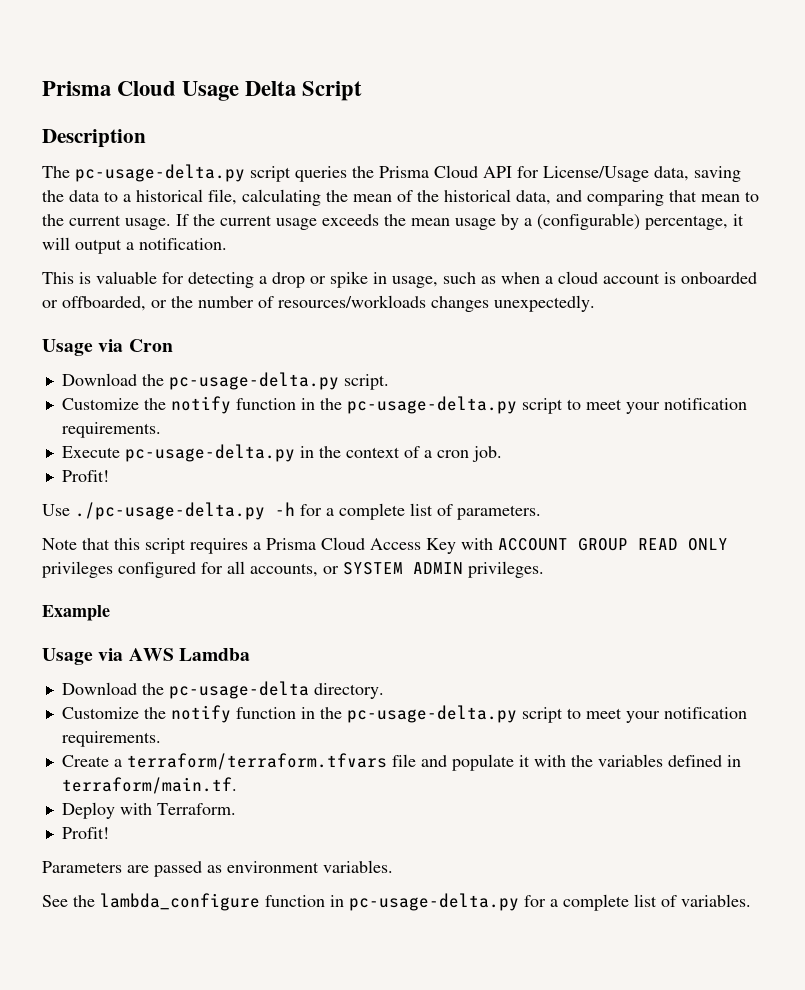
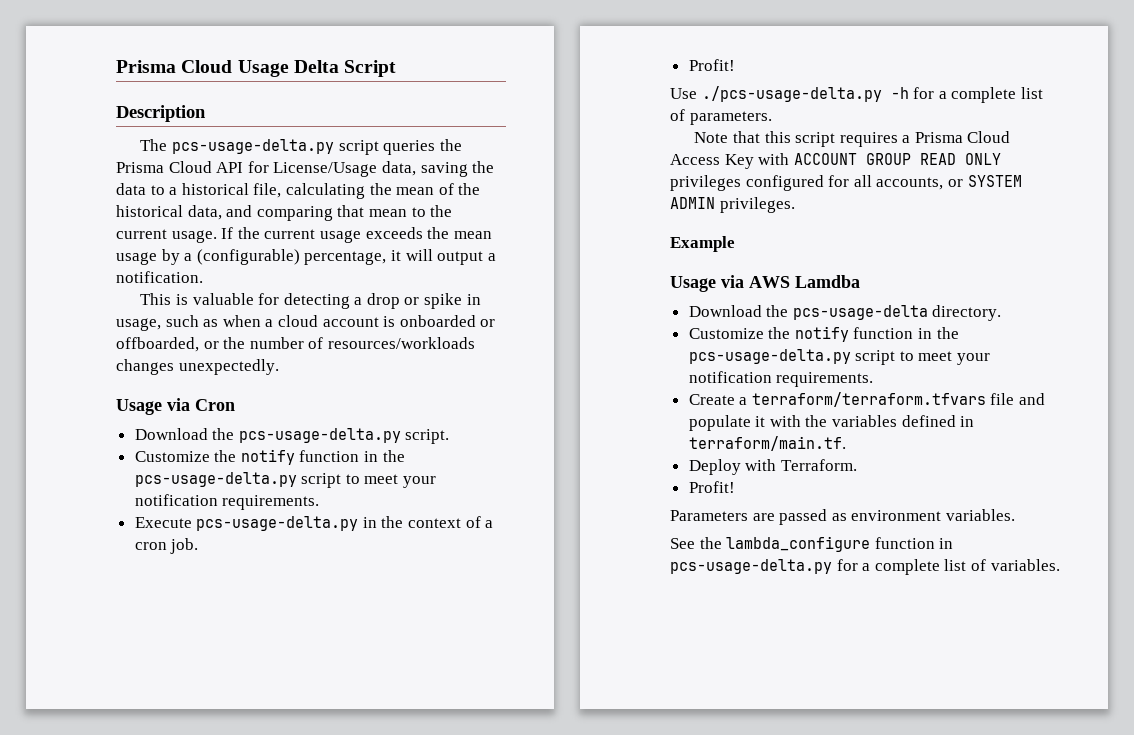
- The pc-usage-delta.py script queries the Prisma Cloud API for License/Usage data, saving the data to a historical file, calculating the mean of the historical data, and comparing that mean to the current usage.
+ The pcs-usage-delta.py script queries the Prisma Cloud API for License/Usage data, saving the data to a historical file, calculating the mean of the historical data, and comparing that mean to the current usage.
- Download the pc-usage-delta.py script.
- Customize the notify function in the pc-usage-delta.py script to meet your notification requirements.
+ Download the pcs-usage-delta.py script.
+ Customize the notify function in the pcs-usage-delta.py script to meet your notification requirements.
- Execute pc-usage-delta.py in the context of a cron job.
+ Execute pcs-usage-delta.py in the context of a cron job.
- Use ./pc-usage-delta.py -h for a complete list of parameters.
+ Use ./pcs-usage-delta.py -h for a complete list of parameters.
- Download the pc-usage-delta directory.
- Customize the notify function in the pc-usage-delta.py script to meet your notification requirements.
+ Download the pcs-usage-delta directory.
+ Customize the notify function in the pcs-usage-delta.py script to meet your notification requirements.
- See the lambda_configure function in pc-usage-delta.py for a complete list of variables.
+ See the lambda_configure function in pcs-usage-delta.py for a complete list of variables.

